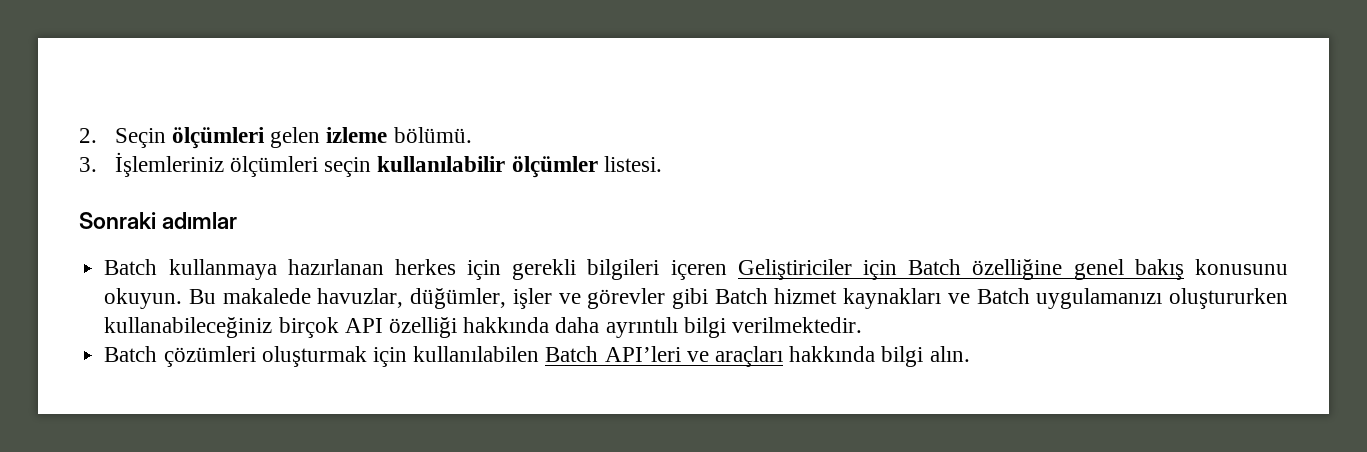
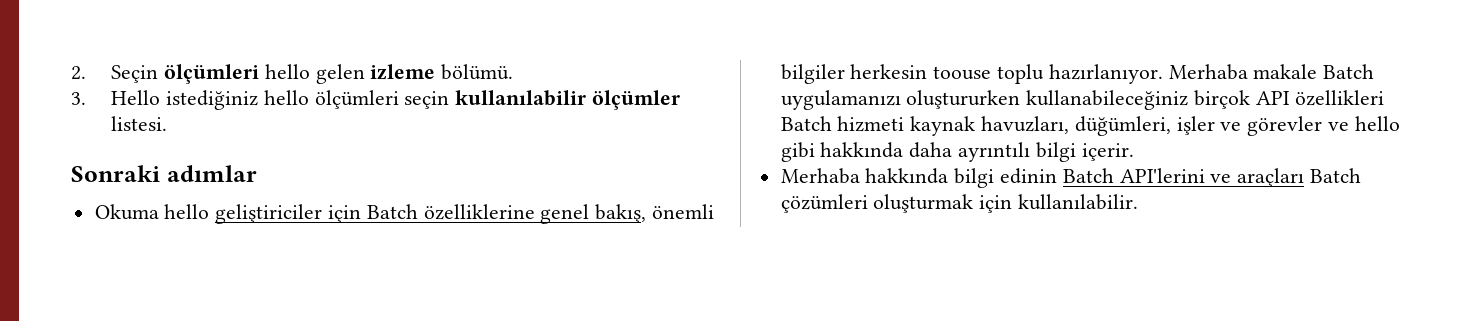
- 2. Seçin ölçümleri gelen izleme bölümü.
+ 2. Seçin ölçümleri hello gelen izleme bölümü.
- 3. İşlemleriniz ölçümleri seçin kullanılabilir ölçümler listesi.
+ 3. Hello istediğiniz hello ölçümleri seçin kullanılabilir ölçümler listesi.
- Batch kullanmaya hazırlanan herkes için gerekli bilgileri içeren Geliştiriciler için Batch özelliğine genel bakış konusunu okuyun. Bu makalede havuzlar, düğümler, işler ve görevler gibi Batch hizmet kaynakları ve Batch uygulamanızı oluştururken kullanabileceğiniz birçok API özelliği hakkında daha ayrıntılı bilgi verilmektedir.
- Batch çözümleri oluşturmak için kullanılabilen Batch API’leri ve araçları hakkında bilgi alın.
+ Okuma hello geliştiriciler için Batch özelliklerine genel bakış, önemli bilgiler herkesin toouse toplu hazırlanıyor. Merhaba makale Batch uygulamanızı oluştururken kullanabileceğiniz birçok API özellikleri Batch hizmeti kaynak havuzları, düğümleri, işler ve görevler ve hello gibi hakkında daha ayrıntılı bilgi içerir.
+ Merhaba hakkında bilgi edinin Batch API'lerini ve araçları Batch çözümleri oluşturmak için kullanılabilir.

